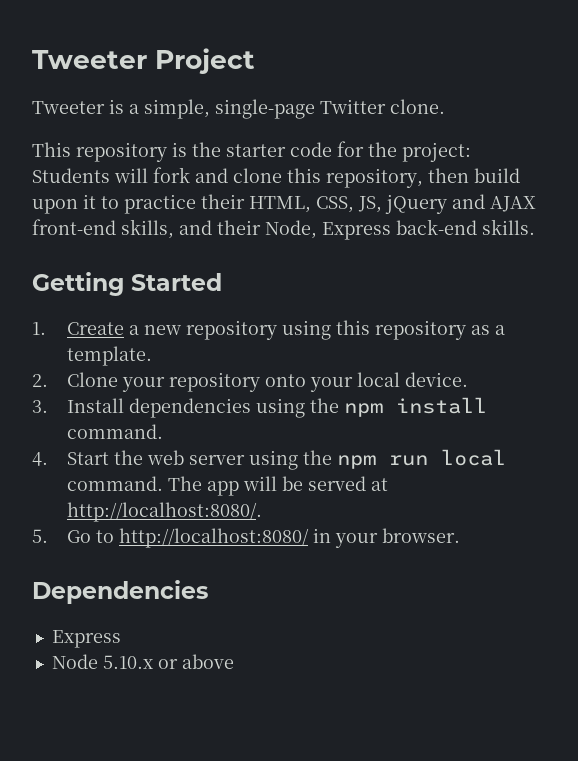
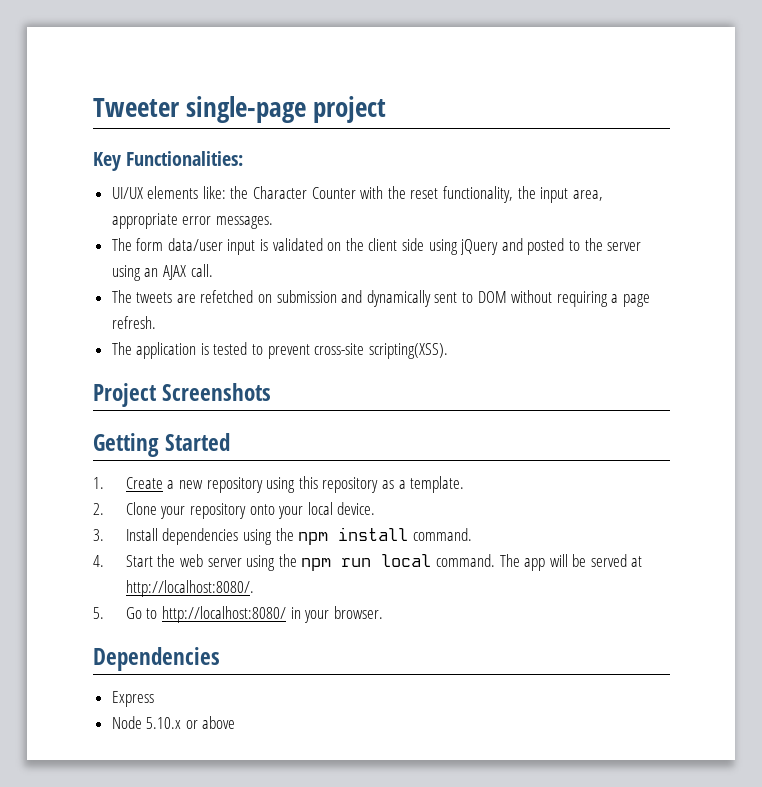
- Tweeter Project
- Tweeter is a simple, single-page Twitter clone.
- This repository is the starter code for the project: Students will fork and clone this repository, then build upon it to practice their HTML, CSS, JS, jQuery and AJAX front-end skills, and their Node, Express back-end skills.
+ Tweeter single-page project
+ Key Functionalities:
+ UI/UX elements like: the Character Counter with the reset functionality, the input area, appropriate error messages.
+ The form data/user input is validated on the client side using jQuery and posted to the server using an AJAX call.
+ The tweets are refetched on submission and dynamically sent to DOM without requiring a page refresh.
+ The application is tested to prevent cross-site scripting(XSS).
+ Project Screenshots

